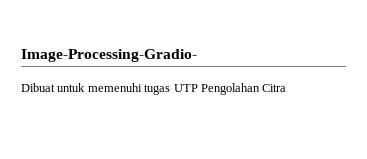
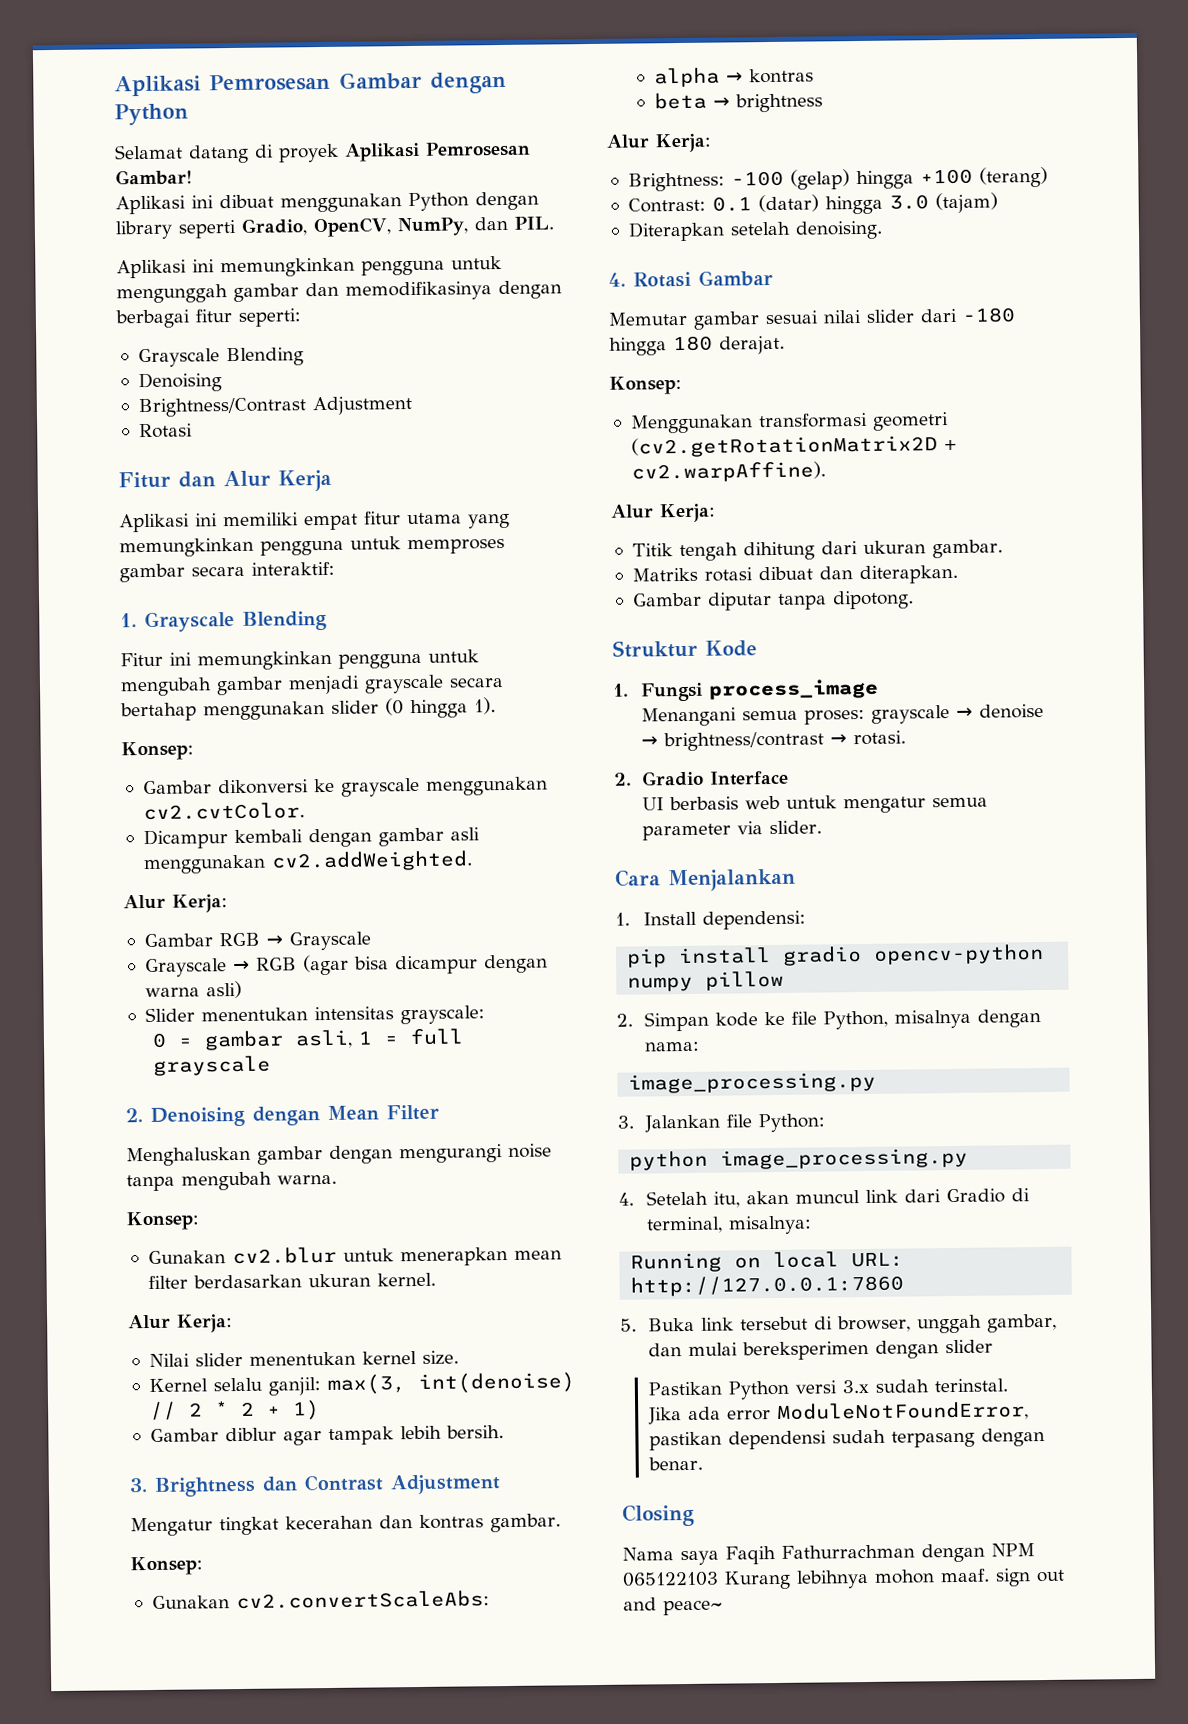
- Image-Processing-Gradio-
- Dibuat untuk memenuhi tugas UTP Pengolahan Citra
+ Aplikasi Pemrosesan Gambar dengan Python
+ Selamat datang di proyek Aplikasi Pemrosesan Gambar!
+ Aplikasi ini dibuat menggunakan Python dengan library seperti Gradio, OpenCV, NumPy, dan PIL.
+ Aplikasi ini memungkinkan pengguna untuk mengunggah gambar dan memodifikasinya dengan berbagai fitur seperti:
+ Grayscale Blending
+ Denoising
+ Brightness/Contrast Adjustment
+ Rotasi
+ Fitur dan Alur Kerja
+ Aplikasi ini memiliki empat fitur utama yang memungkinkan pengguna untuk memproses gambar secara interaktif:
+ 1. Grayscale Blending
+ Fitur ini memungkinkan pengguna untuk mengubah gambar menjadi grayscale secara bertahap menggunakan slider (0 hingga 1).
+ Konsep:
+ Gambar dikonversi ke grayscale menggunakan cv2.cvtColor.
+ Dicampur kembali dengan gambar asli menggunakan cv2.addWeighted.
+ Alur Kerja:
+ Gambar RGB → Grayscale
+ Grayscale → RGB (agar bisa dicampur dengan warna asli)
+ Slider menentukan intensitas grayscale:
+ 0 = gambar asli, 1 = full grayscale
+ 2. Denoising dengan Mean Filter
+ Menghaluskan gambar dengan mengurangi noise tanpa mengubah warna.
+ Konsep:
+ Gunakan cv2.blur untuk menerapkan mean filter berdasarkan ukuran kernel.
+ Alur Kerja:
+ Nilai slider menentukan kernel size.
+ Kernel selalu ganjil: max(3, int(denoise) // 2 * 2 + 1)
+ Gambar diblur agar tampak lebih bersih.
+ 3. Brightness dan Contrast Adjustment
+ Mengatur tingkat kecerahan dan kontras gambar.
+ Konsep:
+ Gunakan cv2.convertScaleAbs:
+ alpha → kontras
+ beta → brightness
+ Alur Kerja:
+ Brightness: -100 (gelap) hingga +100 (terang)
+ Contrast: 0.1 (datar) hingga 3.0 (tajam)
+ Diterapkan setelah denoising.
+ 4. Rotasi Gambar
+ Memutar gambar sesuai nilai slider dari -180 hingga 180 derajat.
+ Konsep:
+ Menggunakan transformasi geometri (cv2.getRotationMatrix2D + cv2.warpAffine).
+ Alur Kerja:
+ Titik tengah dihitung dari ukuran gambar.
+ Matriks rotasi dibuat dan diterapkan.
+ Gambar diputar tanpa dipotong.
+ Struktur Kode
+ 1. Fungsi process_image
+ Menangani semua proses: grayscale → denoise → brightness/contrast → rotasi.
+ 2. Gradio Interface
+ UI berbasis web untuk mengatur semua parameter via slider.
+ Cara Menjalankan
+ 1. Install dependensi:
+ pip install gradio opencv-python numpy pillow
+ 2. Simpan kode ke file Python, misalnya dengan nama:
+ image_processing.py
+ 3. Jalankan file Python:
+ python image_processing.py
+ 4. Setelah itu, akan muncul link dari Gradio di terminal, misalnya:
+ Running on local URL: http://127.0.0.1:7860
+ 5. Buka link tersebut di browser, unggah gambar, dan mulai bereksperimen dengan slider
+ Pastikan Python versi 3.x sudah terinstal.
+ Jika ada error ModuleNotFoundError, pastikan dependensi sudah terpasang dengan benar.
+ Closing
+ Nama saya Faqih Fathurrachman dengan NPM 065122103 Kurang lebihnya mohon maaf. sign out and peace~

